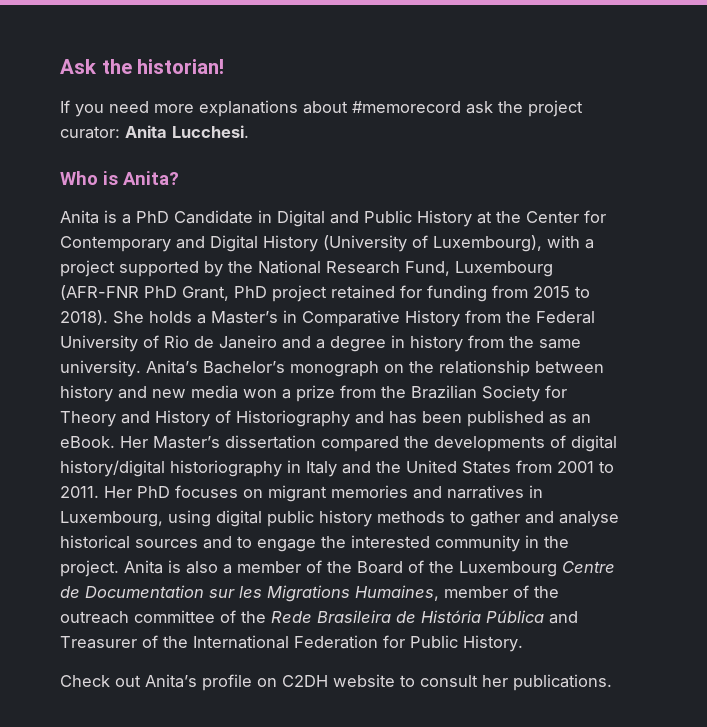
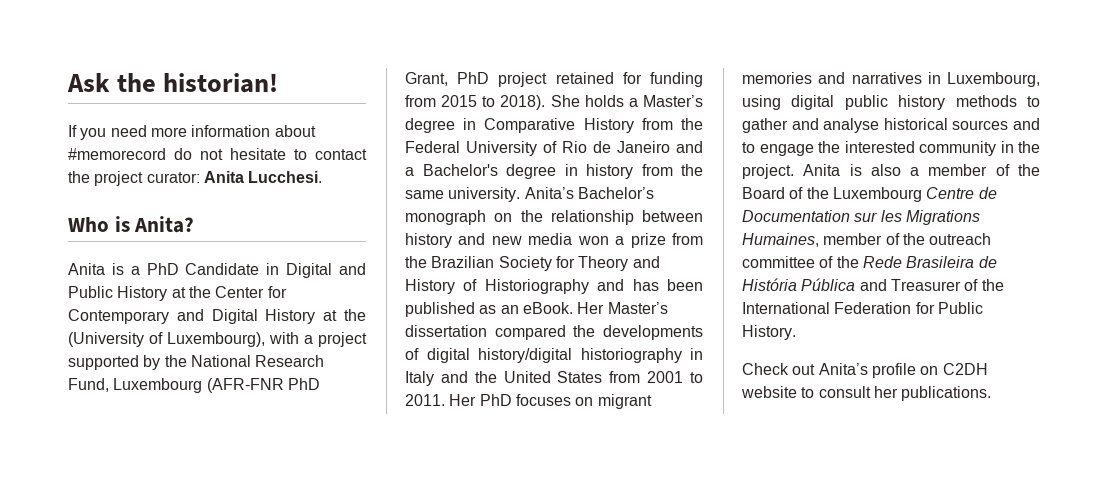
- If you need more explanations about #memorecord ask the project curator: Anita Lucchesi.
+ If you need more information about #memorecord do not hesitate to contact the project curator: Anita Lucchesi.
- Anita is a PhD Candidate in Digital and Public History at the Center for Contemporary and Digital History (University of Luxembourg), with a project supported by the National Research Fund, Luxembourg (AFR-FNR PhD Grant, PhD project retained for funding from 2015 to 2018).
+ Anita is a PhD Candidate in Digital and Public History at the Center for Contemporary and Digital History at the (University of Luxembourg), with a project supported by the National Research Fund, Luxembourg (AFR-FNR PhD Grant, PhD project retained for funding from 2015 to 2018).
- She holds a Master’s in Comparative History from the Federal University of Rio de Janeiro and a degree in history from the same university.
+ She holds a Master’s degree in Comparative History from the Federal University of Rio de Janeiro and a Bachelor's degree in history from the same university.

